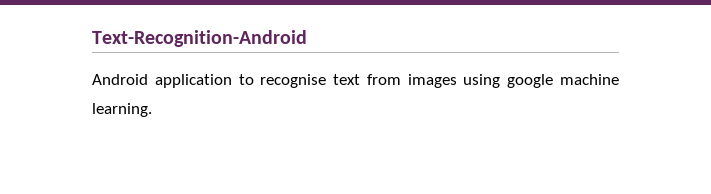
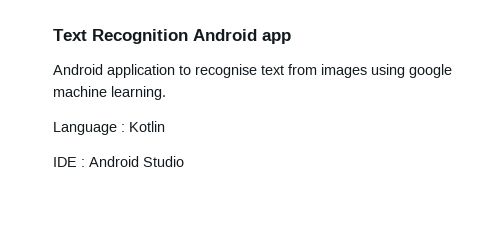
- Text-Recognition-Android
+ Text Recognition Android app
+ Language : Kotlin
+ IDE : Android Studio

